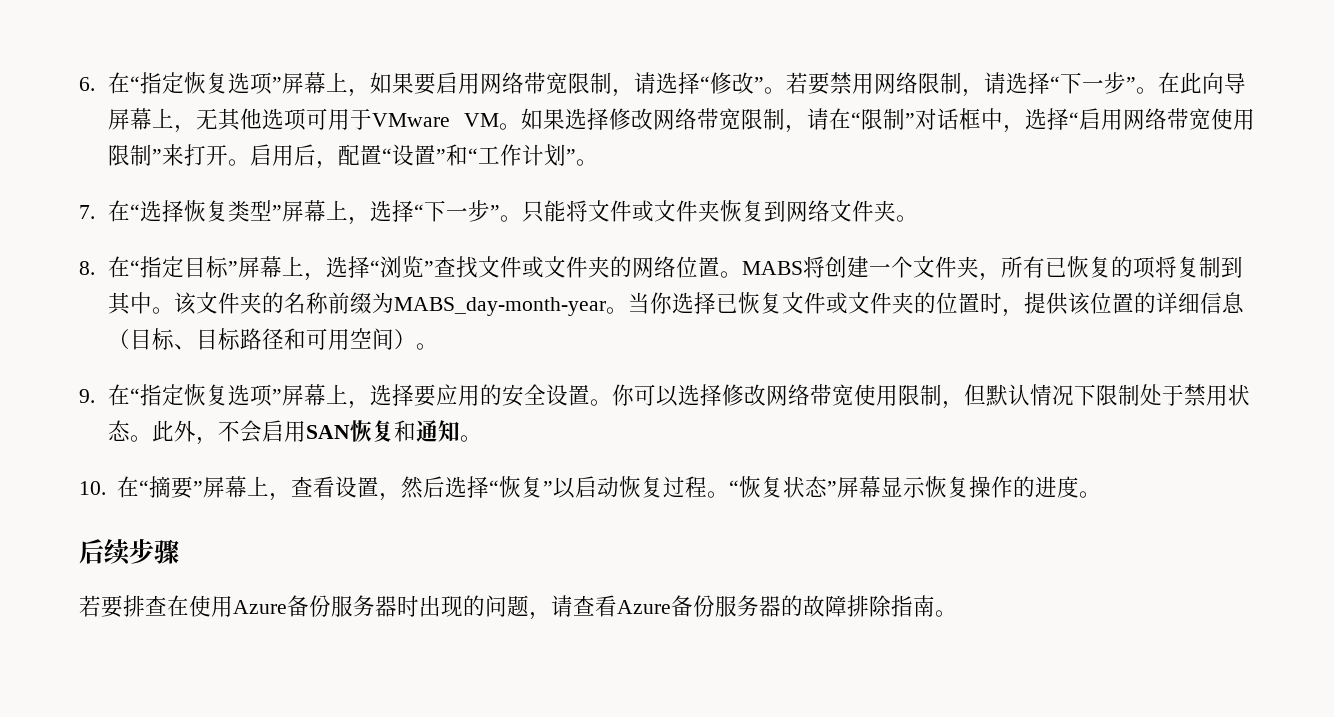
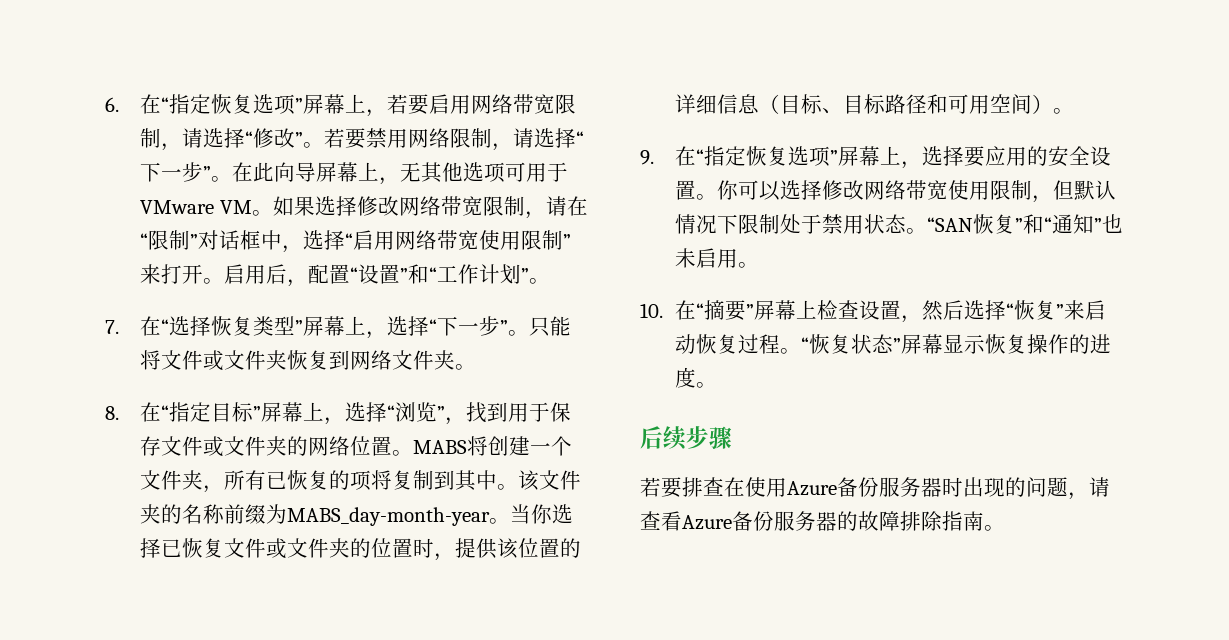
- 6.在“指定恢复选项”屏幕上，如果要启用网络带宽限制，请选择“修改”。
+ 6.在“指定恢复选项”屏幕上，若要启用网络带宽限制，请选择“修改”。
- 8.在“指定目标”屏幕上，选择“浏览”查找文件或文件夹的网络位置。
+ 8.在“指定目标”屏幕上，选择“浏览”，找到用于保存文件或文件夹的网络位置。
- 此外，不会启用SAN恢复和通知。
+ “SAN恢复”和“通知”也未启用。
- 10.在“摘要”屏幕上，查看设置，然后选择“恢复”以启动恢复过程。
+ 10.在“摘要”屏幕上检查设置，然后选择“恢复”来启动恢复过程。

